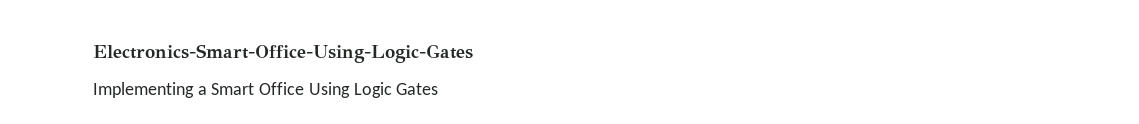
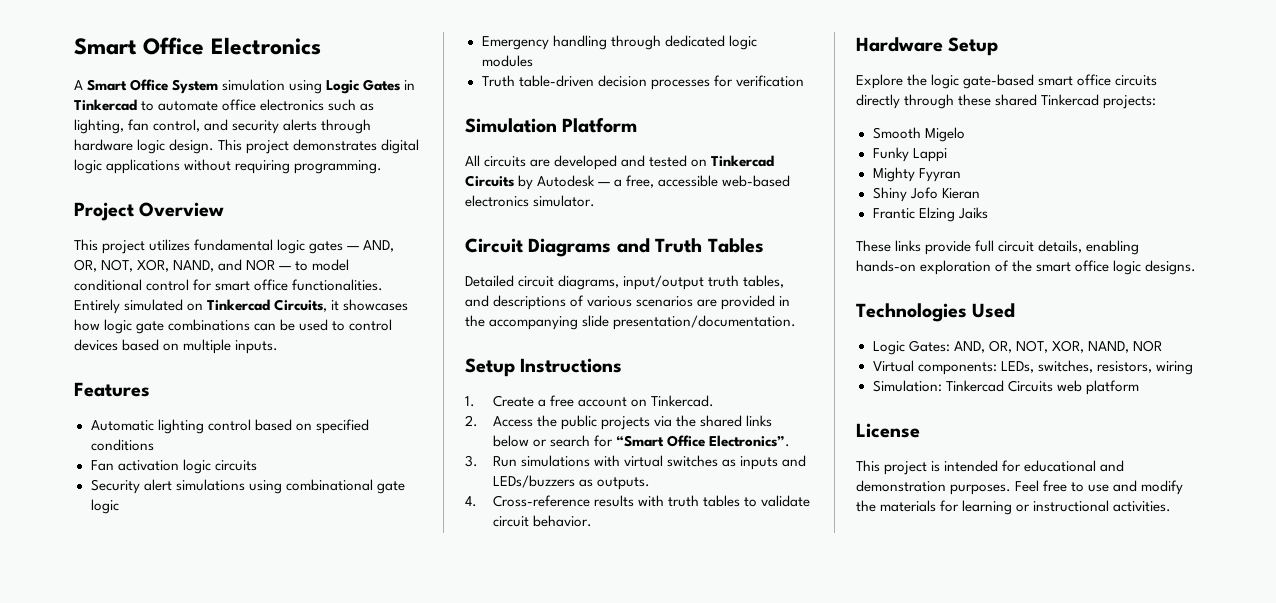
- Electronics-Smart-Office-Using-Logic-Gates
- Implementing a Smart Office Using Logic Gates
+ Smart Office Electronics
+ A Smart Office System simulation using Logic Gates in Tinkercad to automate office electronics such as lighting, fan control, and security alerts through hardware logic design. This project demonstrates digital logic applications without requiring programming.
+ Project Overview
+ This project utilizes fundamental logic gates — AND, OR, NOT, XOR, NAND, and NOR — to model conditional control for smart office functionalities. Entirely simulated on Tinkercad Circuits, it showcases how logic gate combinations can be used to control devices based on multiple inputs.
+ Features
+ Automatic lighting control based on specified conditions
+ Fan activation logic circuits
+ Security alert simulations using combinational gate logic
+ Emergency handling through dedicated logic modules
+ Truth table-driven decision processes for verification
+ Simulation Platform
+ All circuits are developed and tested on Tinkercad Circuits by Autodesk — a free, accessible web-based electronics simulator.
+ Circuit Diagrams and Truth Tables
+ Detailed circuit diagrams, input/output truth tables, and descriptions of various scenarios are provided in the accompanying slide presentation/documentation.
+ Setup Instructions
+ 1. Create a free account on Tinkercad.
+ 2. Access the public projects via the shared links below or search for “Smart Office Electronics”.
+ 3. Run simulations with virtual switches as inputs and LEDs/buzzers as outputs.
+ 4. Cross-reference results with truth tables to validate circuit behavior.
+ Hardware Setup
+ Explore the logic gate-based smart office circuits directly through these shared Tinkercad projects:
+ Smooth Migelo
+ Funky Lappi
+ Mighty Fyyran
+ Shiny Jofo Kieran
+ Frantic Elzing Jaiks
+ These links provide full circuit details, enabling hands-on exploration of the smart office logic designs.
+ Technologies Used
+ Logic Gates: AND, OR, NOT, XOR, NAND, NOR
+ Virtual components: LEDs, switches, resistors, wiring
+ Simulation: Tinkercad Circuits web platform
+ License
+ This project is intended for educational and demonstration purposes. Feel free to use and modify the materials for learning or instructional activities.

